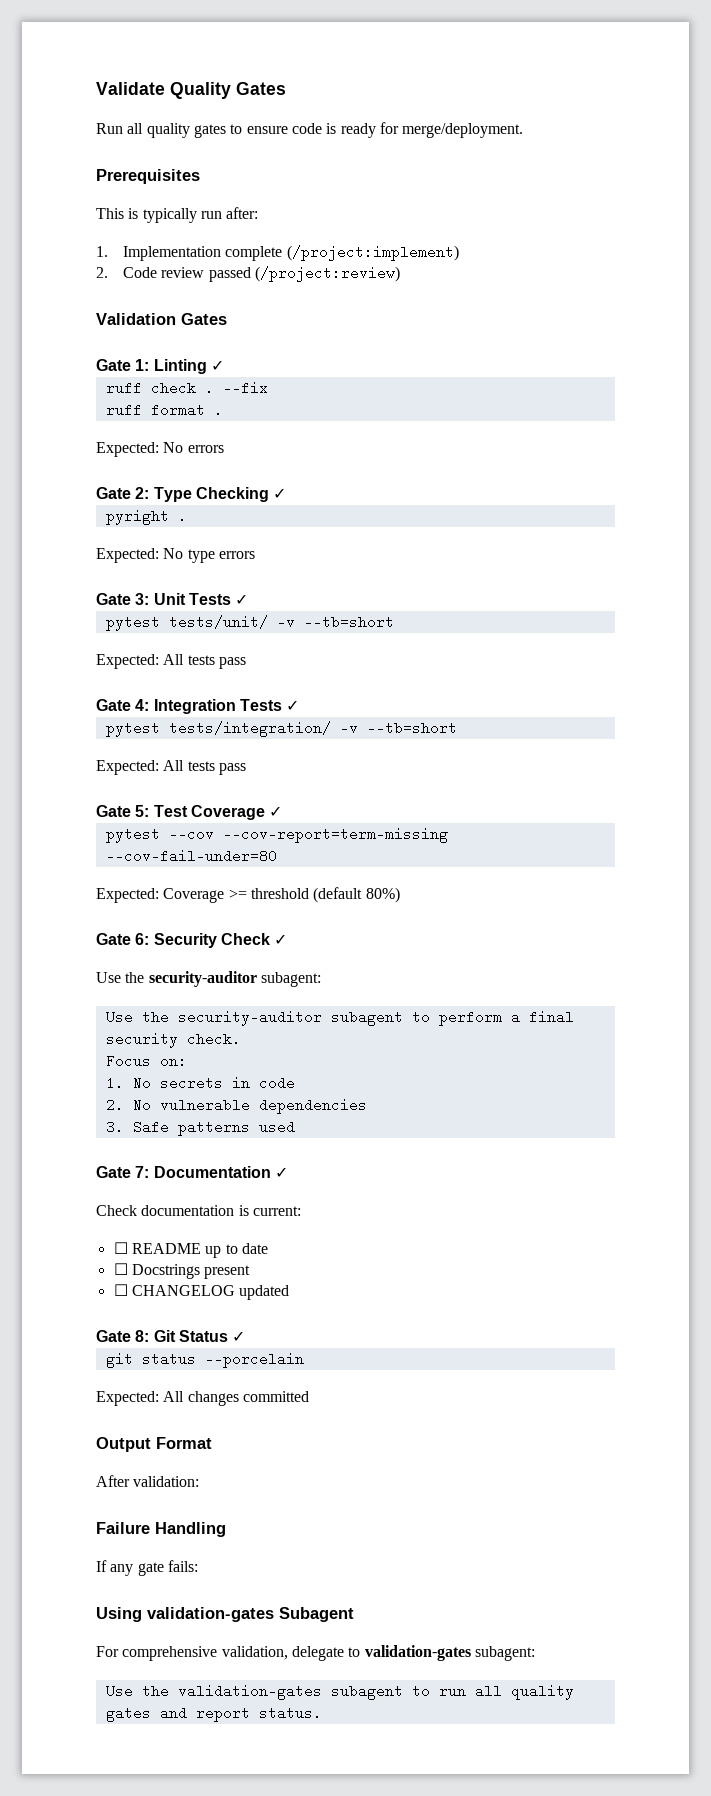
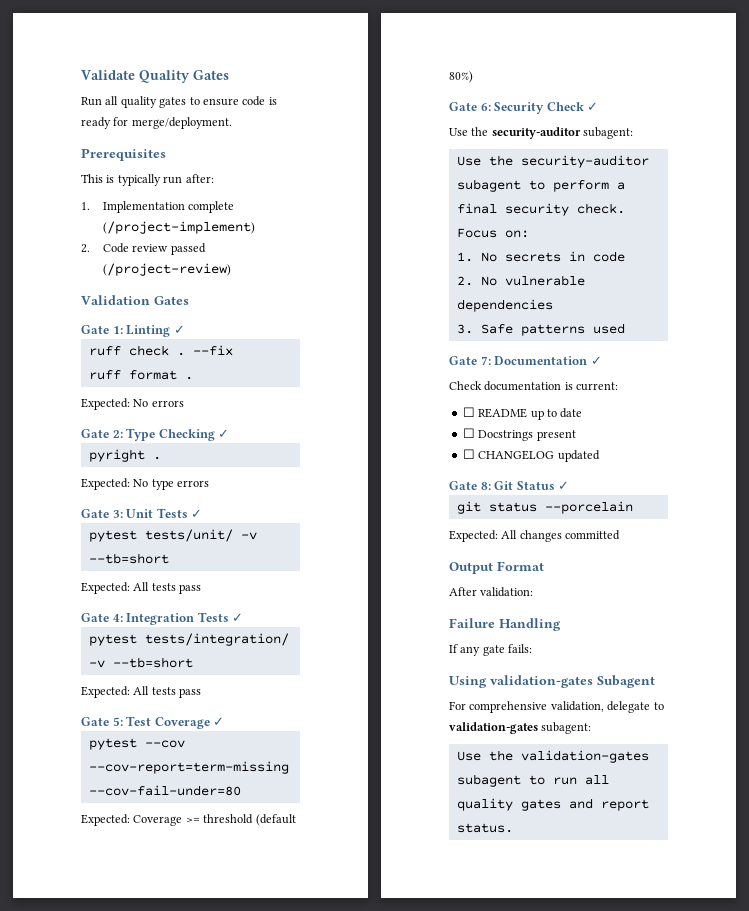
- 1. Implementation complete (/project:implement)
+ 1. Implementation complete (/project-implement)
- 2. Code review passed (/project:review)
+ 2. Code review passed (/project-review)

